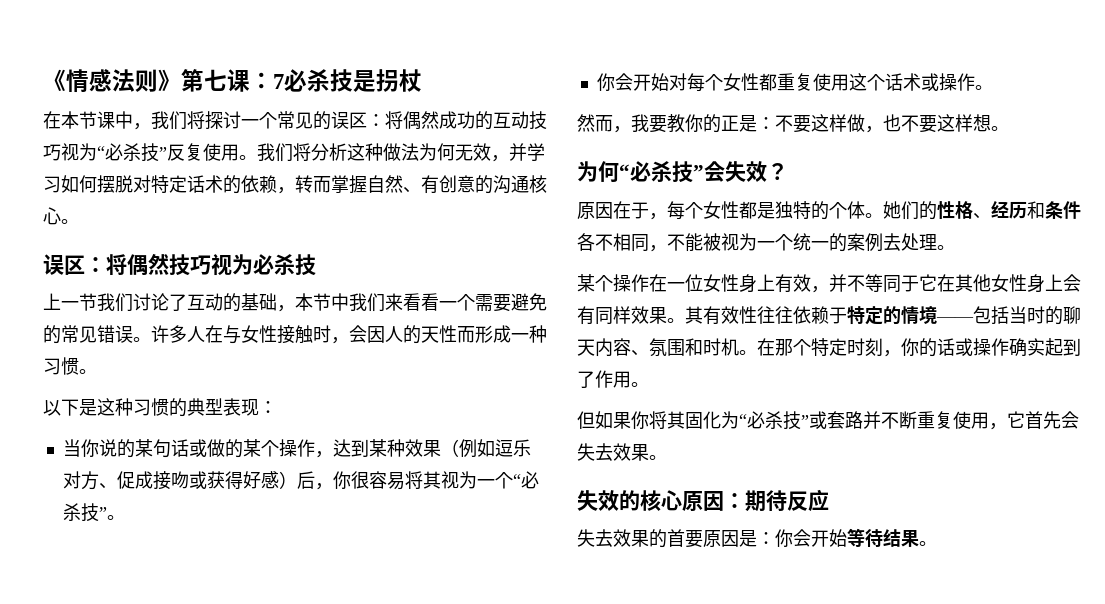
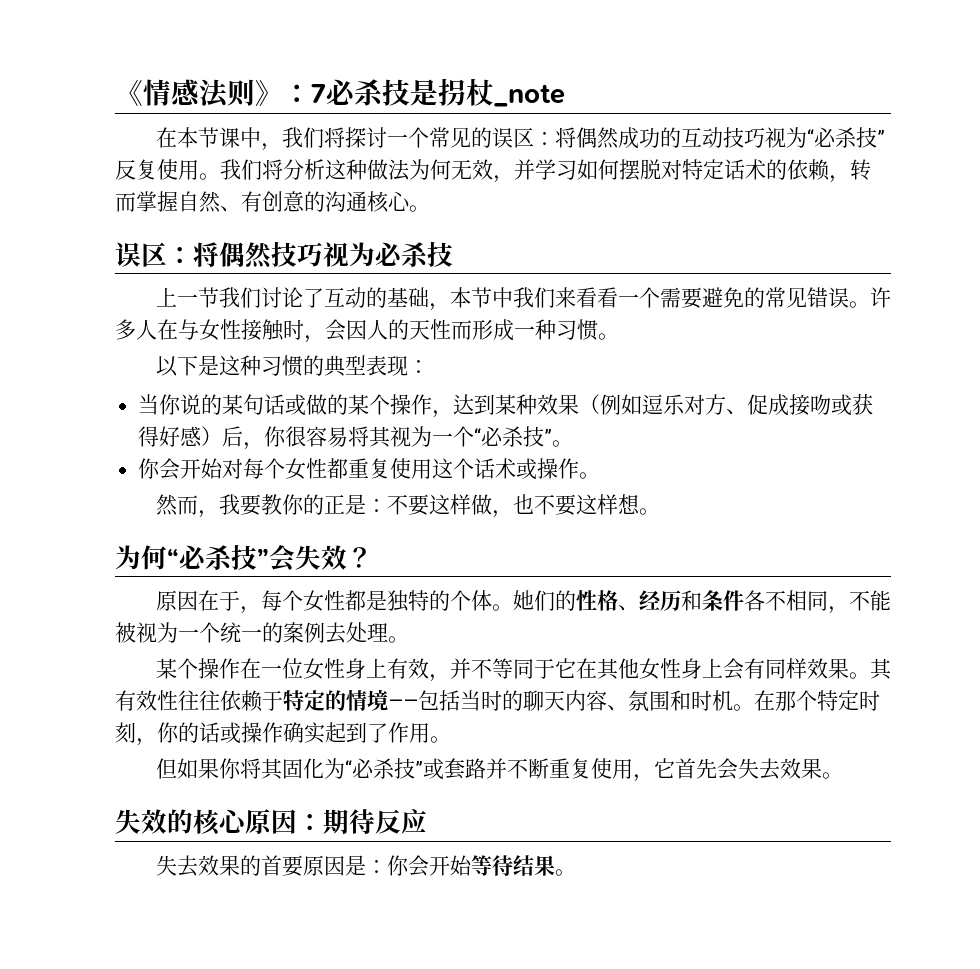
- 《情感法则》第七课：7必杀技是拐杖
+ 《情感法则》：7必杀技是拐杖_note

